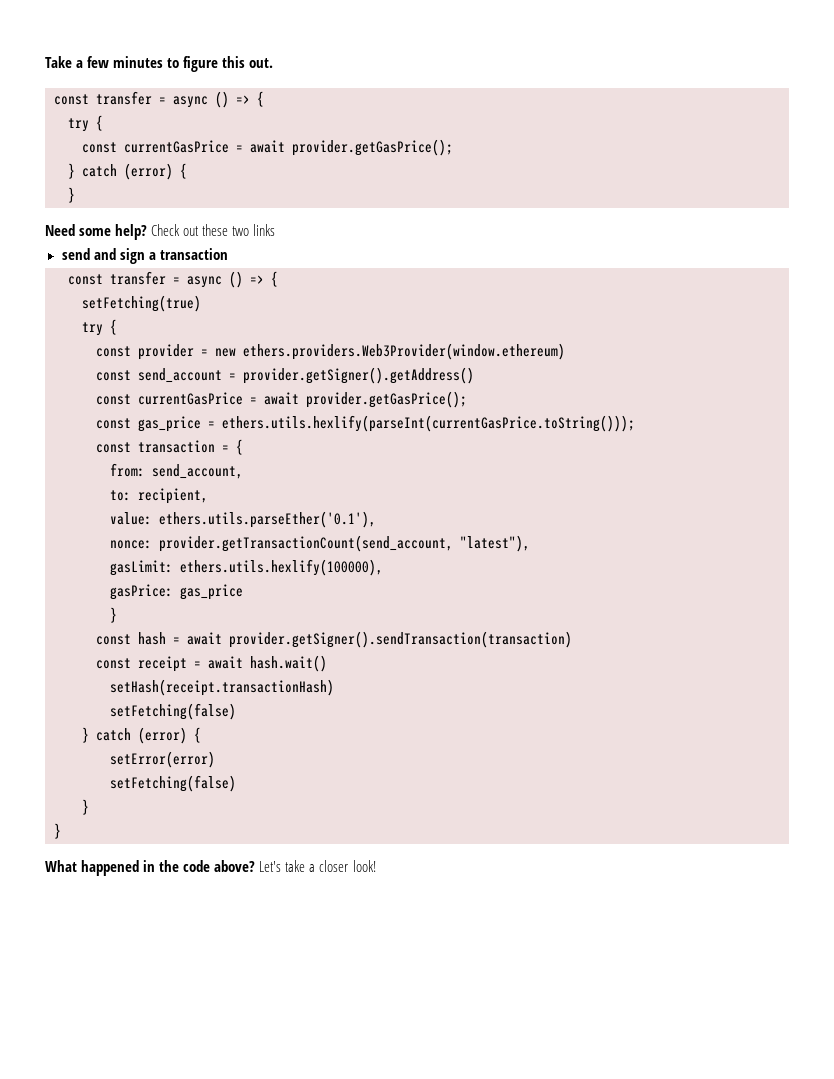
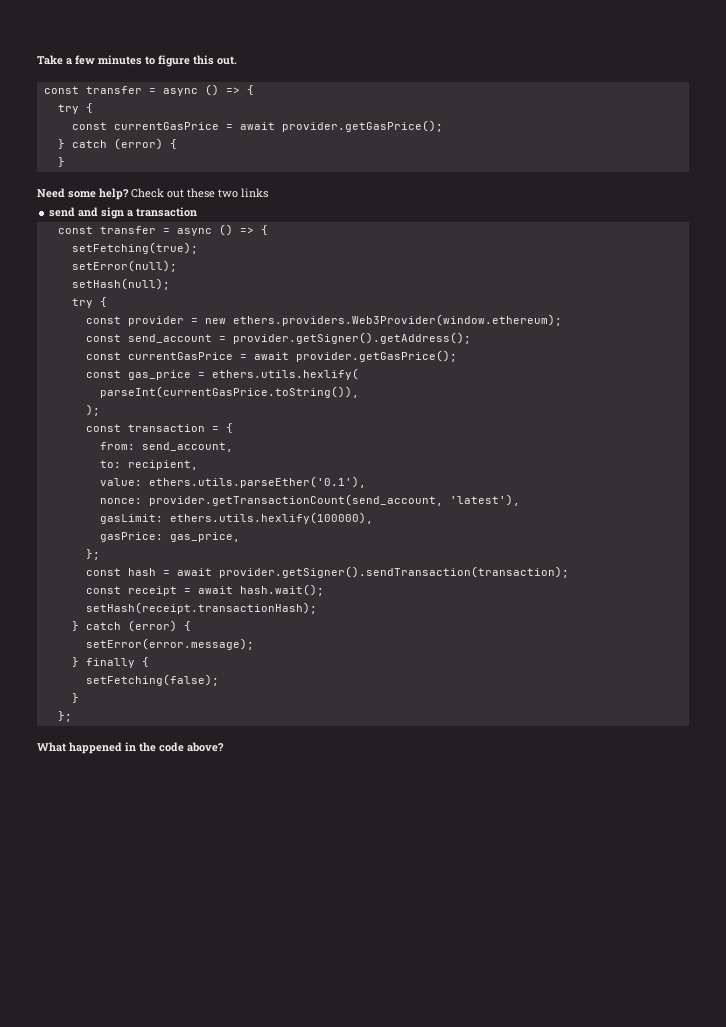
- setFetching(true)
+ setFetching(true);
+ setError(null);
+ setHash(null);
- const provider = new ethers.providers.Web3Provider(window.ethereum)
+ const provider = new ethers.providers.Web3Provider(window.ethereum);
- const send_account = provider.getSigner().getAddress()
+ const send_account = provider.getSigner().getAddress();
- const gas_price = ethers.utils.hexlify(parseInt(currentGasPrice.toString()));
+ const gas_price = ethers.utils.hexlify(
+ parseInt(currentGasPrice.toString()),
+ );
- nonce: provider.getTransactionCount(send_account, "latest"),
+ nonce: provider.getTransactionCount(send_account, 'latest'),
- gasPrice: gas_price
- }
+ gasPrice: gas_price,
+ };
- const hash = await provider.getSigner().sendTransaction(transaction)
+ const hash = await provider.getSigner().sendTransaction(transaction);
- const receipt = await hash.wait()
- setHash(receipt.transactionHash)
- setFetching(false)
+ const receipt = await hash.wait();
+ setHash(receipt.transactionHash);
  } catch (error) {
- setError(error)
- setFetching(false)
+ setError(error.message);
+ } finally {
+ setFetching(false);
  }
- }
+ };
- Let's take a closer look!

